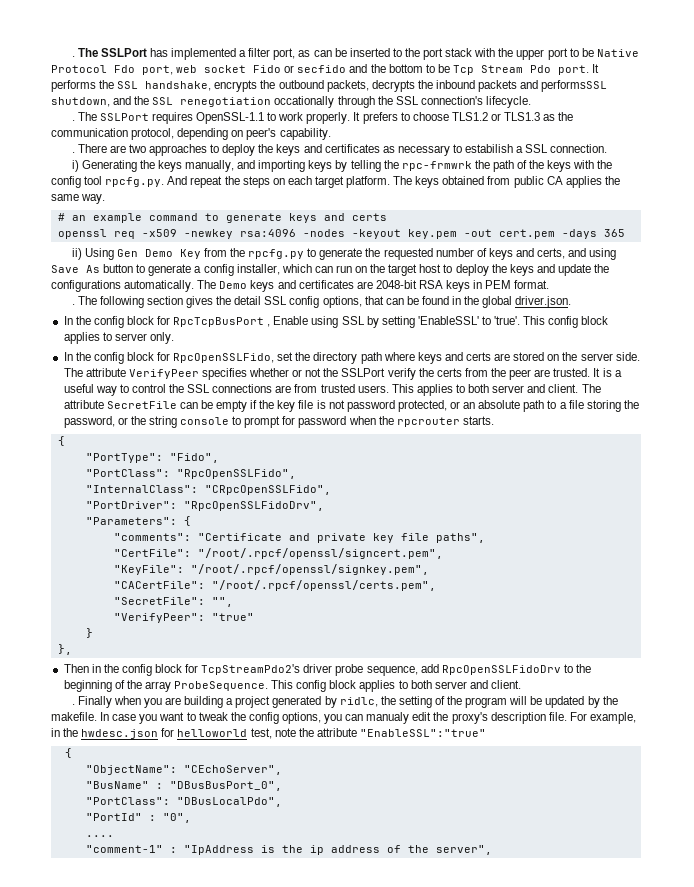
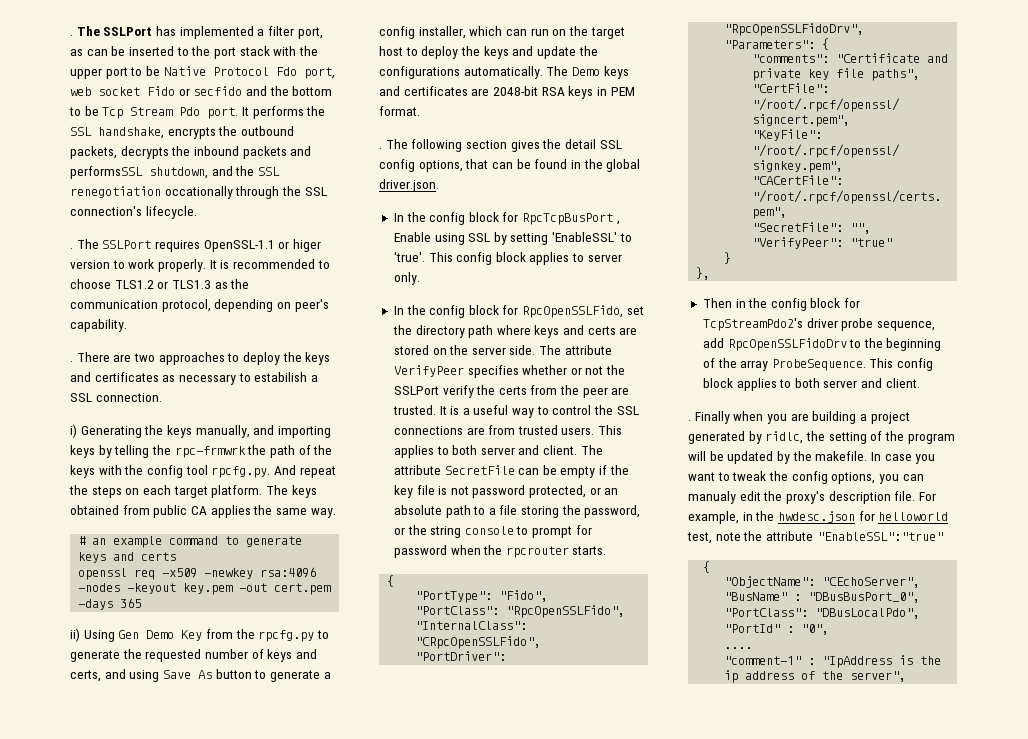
- The SSLPort requires OpenSSL-1.1 to work properly.
+ The SSLPort requires OpenSSL-1.1 or higer version to work properly.
- It prefers to choose TLS1.2 or TLS1.3 as the communication protocol, depending on peer's capability.
+ It is recommended to choose TLS1.2 or TLS1.3 as the communication protocol, depending on peer's capability.

